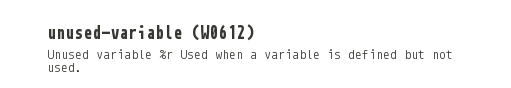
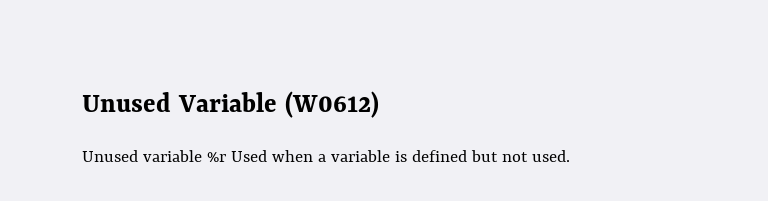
- unused-variable (W0612)
+ Unused Variable (W0612)

